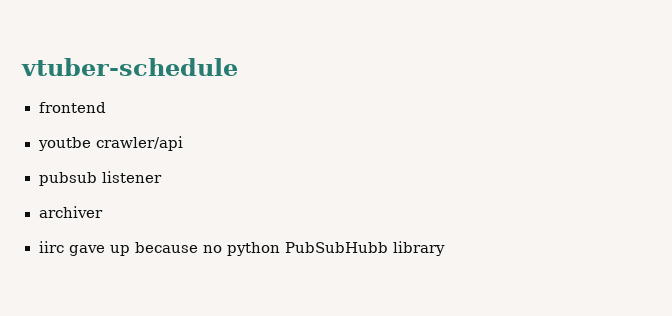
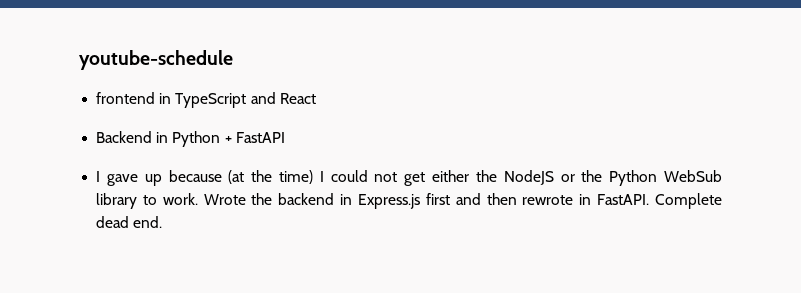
- vtuber-schedule
+ youtube-schedule
- frontend
- youtbe crawler/api
- pubsub listener
- archiver
- iirc gave up because no python PubSubHubb library
+ frontend in TypeScript and React
+ Backend in Python + FastAPI
+ I gave up because (at the time) I could not get either the NodeJS or the Python WebSub library to work. Wrote the backend in Express.js first and then rewrote in FastAPI. Complete dead end.

